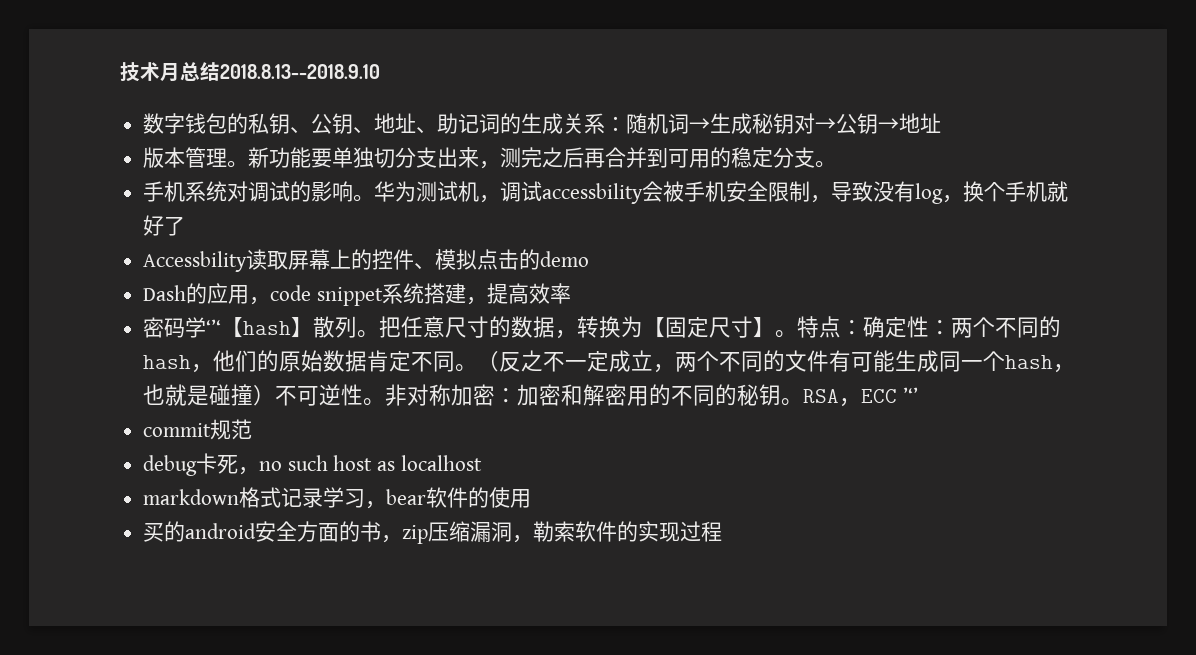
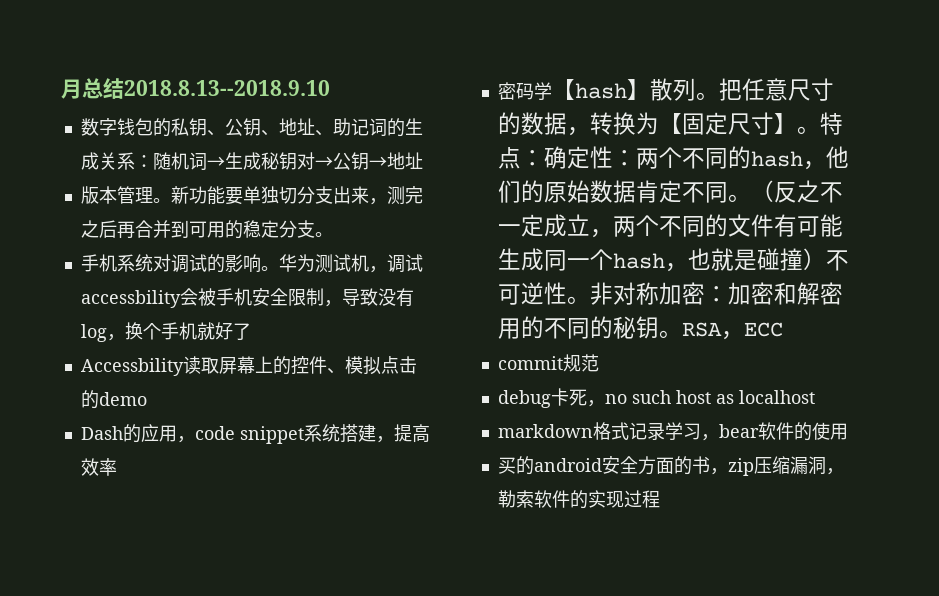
- 技术月总结2018.8.13--2018.9.10
+ 月总结2018.8.13--2018.9.10
- 密码学‘’‘【hash】散列。
+ 密码学【hash】散列。
- RSA，ECC ’‘’
+ RSA，ECC

